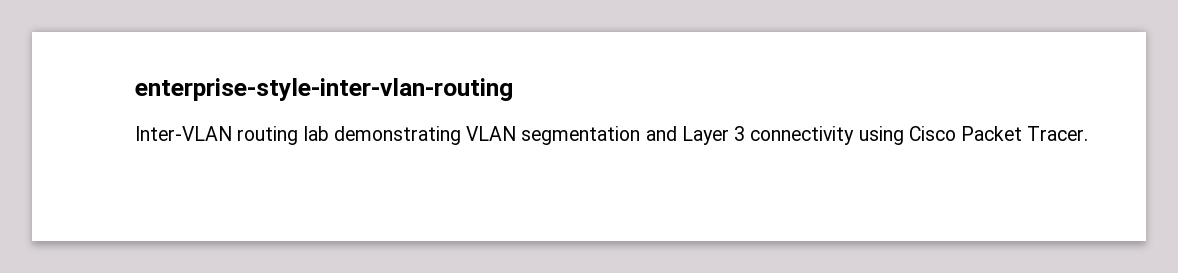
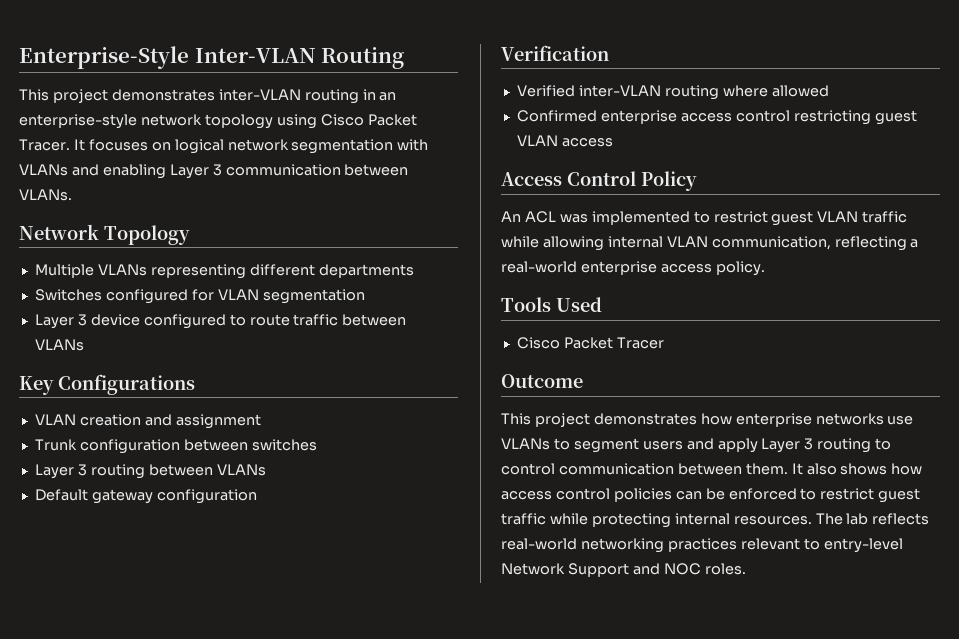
- enterprise-style-inter-vlan-routing
- Inter-VLAN routing lab demonstrating VLAN segmentation and Layer 3 connectivity using Cisco Packet Tracer.
+ Enterprise-Style Inter-VLAN Routing
+ This project demonstrates inter-VLAN routing in an enterprise-style network topology using Cisco Packet Tracer. It focuses on logical network segmentation with VLANs and enabling Layer 3 communication between VLANs.
+ Network Topology
+ Multiple VLANs representing different departments
+ Switches configured for VLAN segmentation
+ Layer 3 device configured to route traffic between VLANs
+ Key Configurations
+ VLAN creation and assignment
+ Trunk configuration between switches
+ Layer 3 routing between VLANs
+ Default gateway configuration
+ Verification
+ Verified inter-VLAN routing where allowed
+ Confirmed enterprise access control restricting guest VLAN access
+ Access Control Policy
+ An ACL was implemented to restrict guest VLAN traffic while allowing internal VLAN communication, reflecting a real-world enterprise access policy.
+ Tools Used
+ Cisco Packet Tracer
+ Outcome
+ This project demonstrates how enterprise networks use VLANs to segment users and apply Layer 3 routing to control communication between them. It also shows how access control policies can be enforced to restrict guest traffic while protecting internal resources. The lab reflects real-world networking practices relevant to entry-level Network Support and NOC roles.

